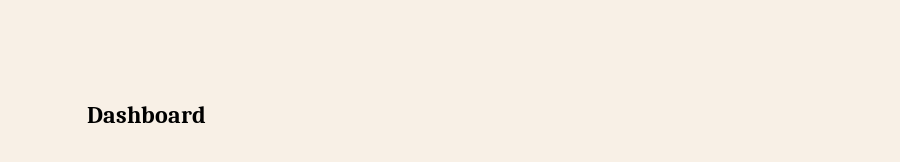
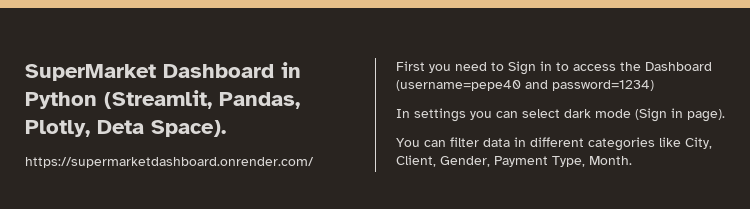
- Dashboard
+ SuperMarket Dashboard in Python (Streamlit, Pandas, Plotly, Deta Space).
+ https://supermarketdashboard.onrender.com/
+ First you need to Sign in to access the Dashboard (username=pepe40 and password=1234)
+ In settings you can select dark mode (Sign in page).
+ You can filter data in different categories like City, Client, Gender, Payment Type, Month.

